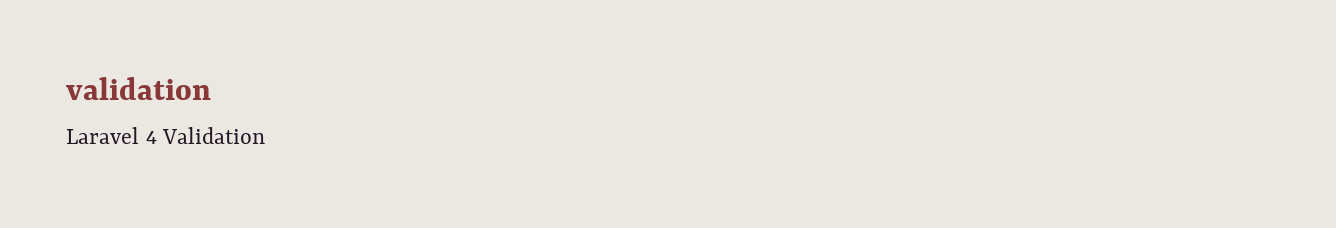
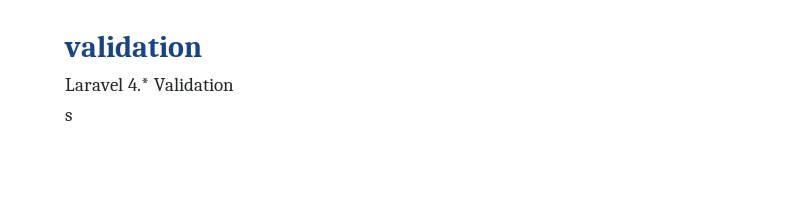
- Laravel 4 Validation
+ Laravel 4.* Validation
+ s

